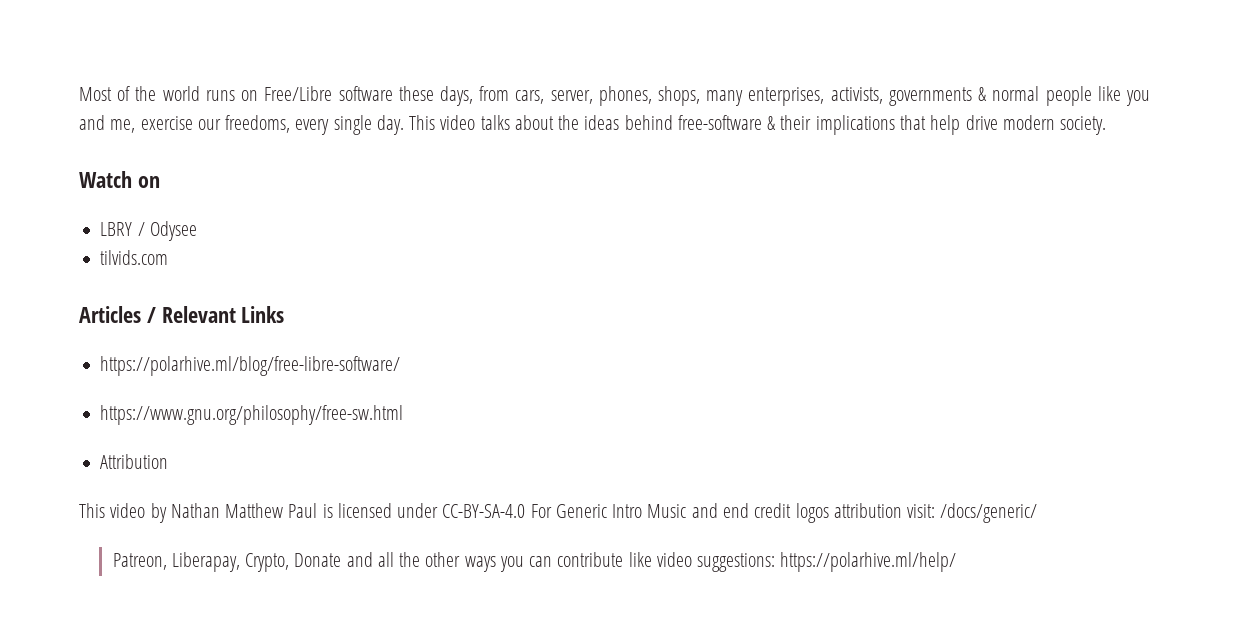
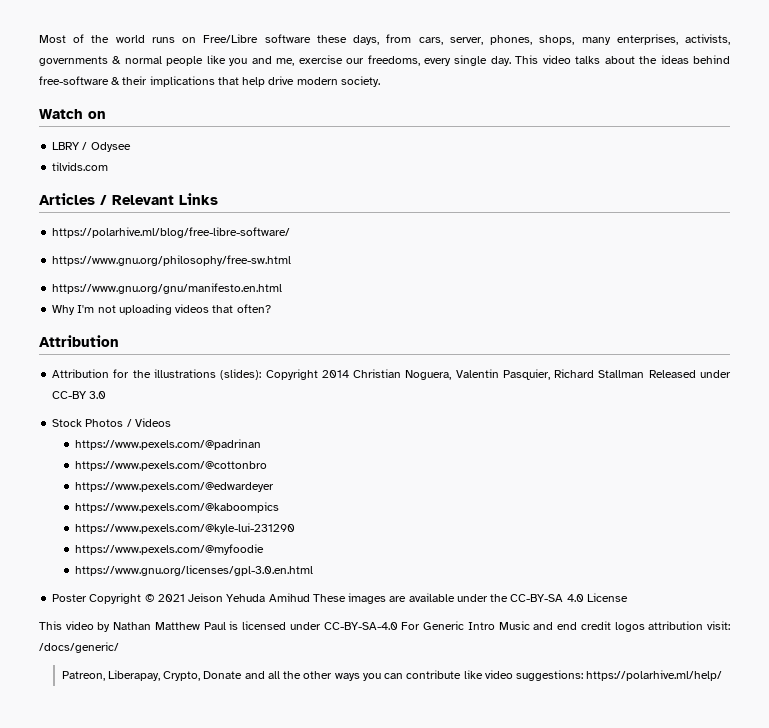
+ https://www.gnu.org/gnu/manifesto.en.html
+ Why I'm not uploading videos that often?
  Attribution
+ Attribution for the illustrations (slides): Copyright 2014 Christian Noguera, Valentin Pasquier, Richard Stallman Released under CC-BY 3.0
+ Stock Photos / Videos
+ https://www.pexels.com/@padrinan
+ https://www.pexels.com/@cottonbro
+ https://www.pexels.com/@edwardeyer
+ https://www.pexels.com/@kaboompics
+ https://www.pexels.com/@kyle-lui-231290
+ https://www.pexels.com/@myfoodie
+ https://www.gnu.org/licenses/gpl-3.0.en.html
+ Poster Copyright © 2021 Jeison Yehuda Amihud These images are available under the CC-BY-SA 4.0 License

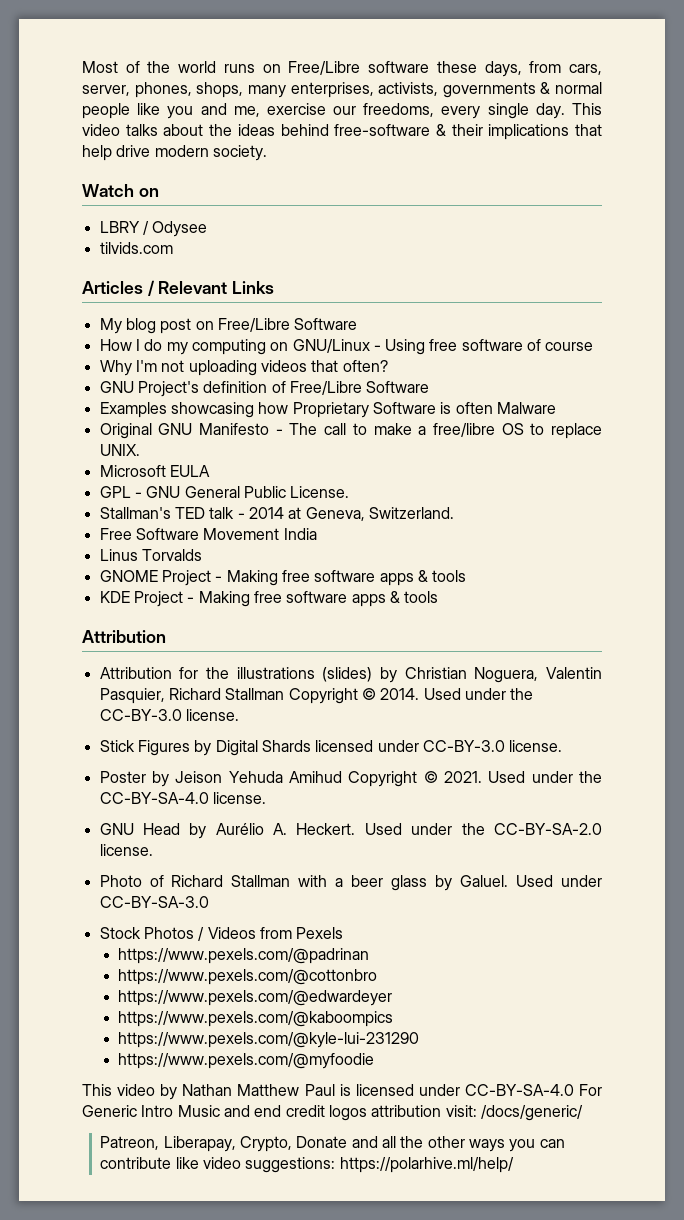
- https://polarhive.ml/blog/free-libre-software/
- https://www.gnu.org/philosophy/free-sw.html
- https://www.gnu.org/gnu/manifesto.en.html
+ My blog post on Free/Libre Software
+ How I do my computing on GNU/Linux - Using free software of course
+ GNU Project's definition of Free/Libre Software
+ Examples showcasing how Proprietary Software is often Malware
+ Original GNU Manifesto - The call to make a free/libre OS to replace UNIX.
+ Microsoft EULA
+ GPL - GNU General Public License.
+ Stallman's TED talk - 2014 at Geneva, Switzerland.
+ Free Software Movement India
+ Linus Torvalds
+ GNOME Project - Making free software apps & tools
+ KDE Project - Making free software apps & tools
- Attribution for the illustrations (slides): Copyright 2014 Christian Noguera, Valentin Pasquier, Richard Stallman Released under CC-BY 3.0
+ Attribution for the illustrations (slides) by Christian Noguera, Valentin Pasquier, Richard Stallman Copyright © 2014. Used under the CC-BY-3.0 license.
+ Stick Figures by Digital Shards licensed under CC-BY-3.0 license.
+ Poster by Jeison Yehuda Amihud Copyright © 2021. Used under the CC-BY-SA-4.0 license.
+ GNU Head by Aurélio A. Heckert. Used under the CC-BY-SA-2.0 license.
+ Photo of Richard Stallman with a beer glass by Galuel. Used under CC-BY-SA-3.0
- Stock Photos / Videos
+ Stock Photos / Videos from Pexels
- https://www.gnu.org/licenses/gpl-3.0.en.html
- Poster Copyright © 2021 Jeison Yehuda Amihud These images are available under the CC-BY-SA 4.0 License

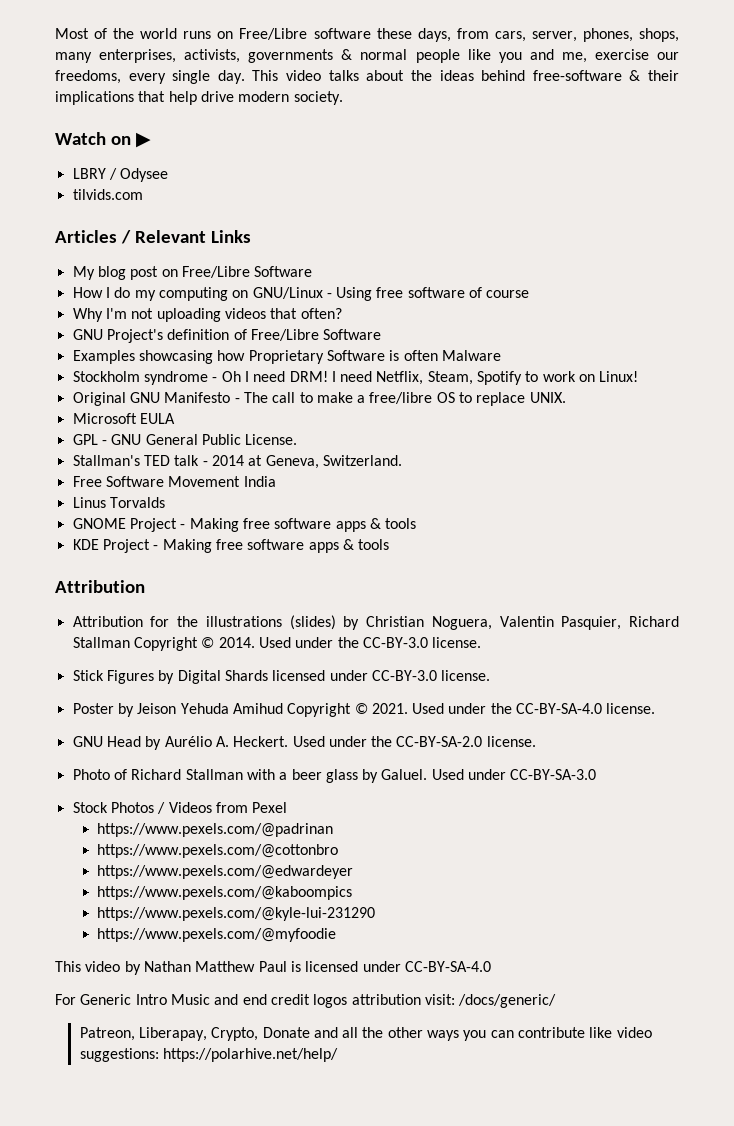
- Watch on
+ Watch on ▶
+ Stockholm syndrome - Oh I need DRM! I need Netflix, Steam, Spotify to work on Linux!
- Stock Photos / Videos from Pexels
+ Stock Photos / Videos from Pexel
- This video by Nathan Matthew Paul is licensed under CC-BY-SA-4.0 For Generic Intro Music and end credit logos attribution visit: /docs/generic/
+ This video by Nathan Matthew Paul is licensed under CC-BY-SA-4.0
+ For Generic Intro Music and end credit logos attribution visit: /docs/generic/
- Patreon, Liberapay, Crypto, Donate and all the other ways you can contribute like video suggestions: https://polarhive.ml/help/
+ Patreon, Liberapay, Crypto, Donate and all the other ways you can contribute like video suggestions: https://polarhive.net/help/

